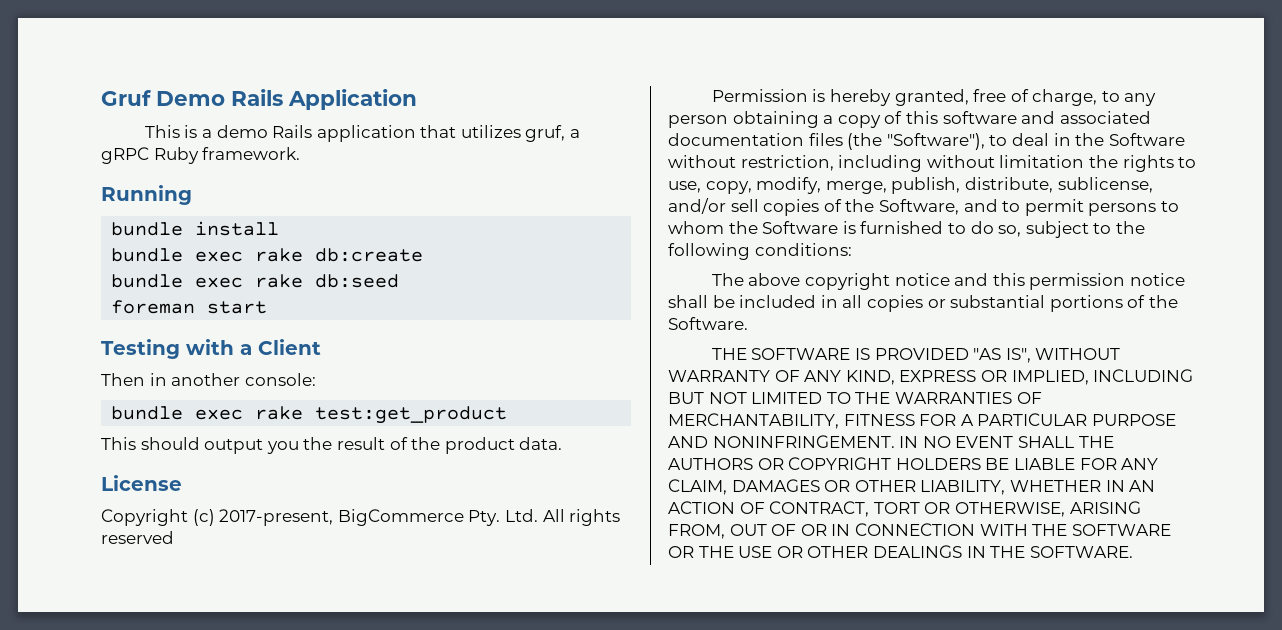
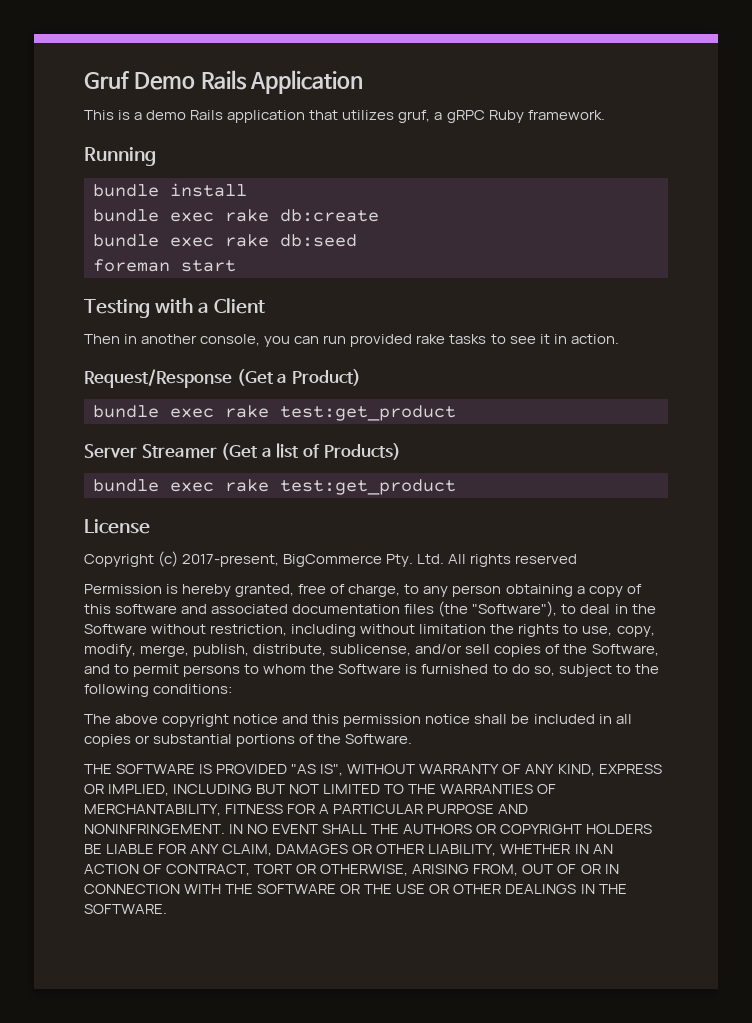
- Then in another console:
+ Then in another console, you can run provided rake tasks to see it in action.
+ Request/Response (Get a Product)
  bundle exec rake test:get_product
- This should output you the result of the product data.
+ Server Streamer (Get a list of Products)
+ bundle exec rake test:get_product

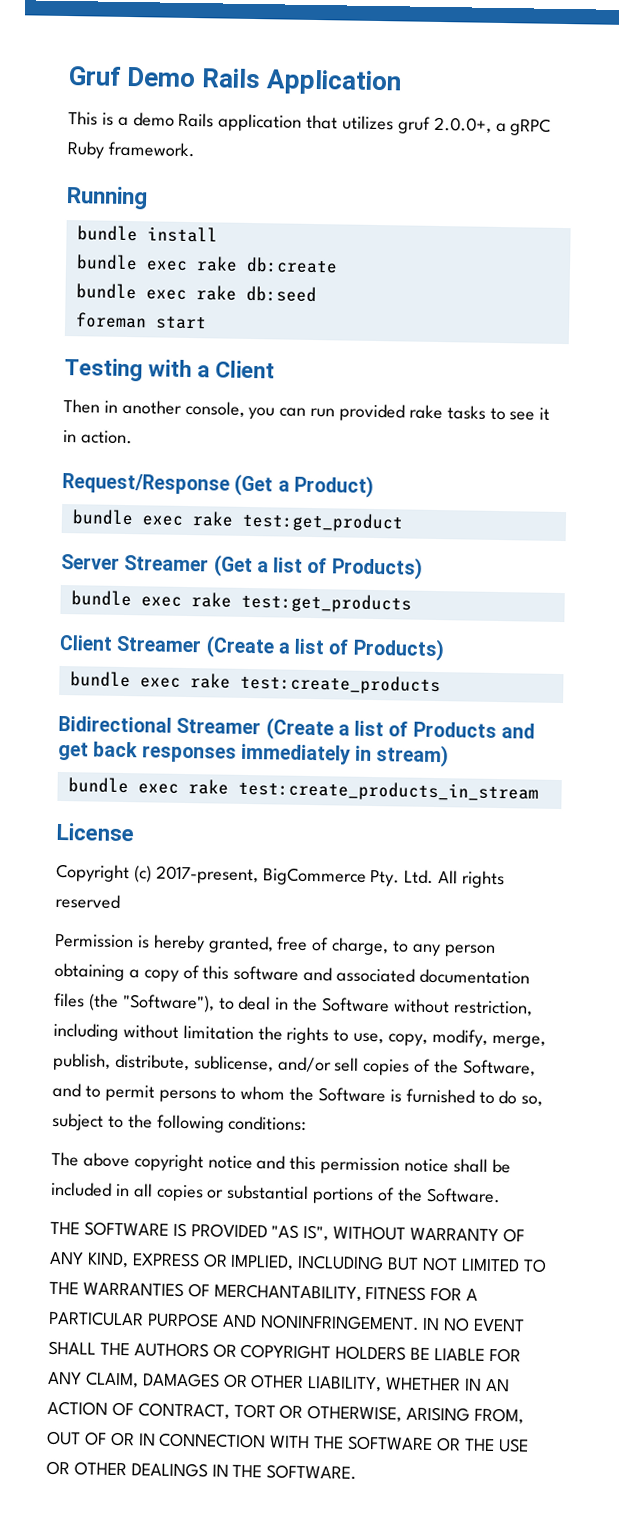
- This is a demo Rails application that utilizes gruf, a gRPC Ruby framework.
+ This is a demo Rails application that utilizes gruf 2.0.0+, a gRPC Ruby framework.
  Server Streamer (Get a list of Products)
- bundle exec rake test:get_product
+ bundle exec rake test:get_products
+ Client Streamer (Create a list of Products)
+ bundle exec rake test:create_products
+ Bidirectional Streamer (Create a list of Products and get back responses immediately in stream)
+ bundle exec rake test:create_products_in_stream

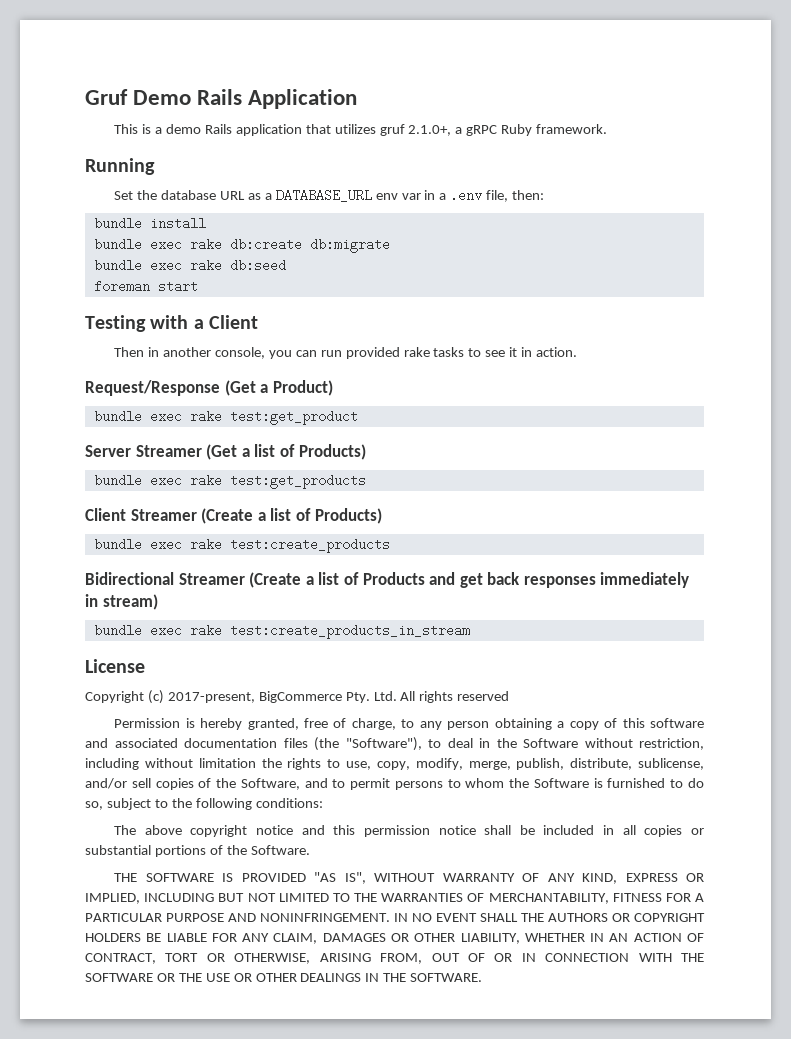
- This is a demo Rails application that utilizes gruf 2.0.0+, a gRPC Ruby framework.
+ This is a demo Rails application that utilizes gruf 2.1.0+, a gRPC Ruby framework.
+ Set the database URL as a DATABASE_URL env var in a .env file, then:
- bundle exec rake db:create
+ bundle exec rake db:create db:migrate

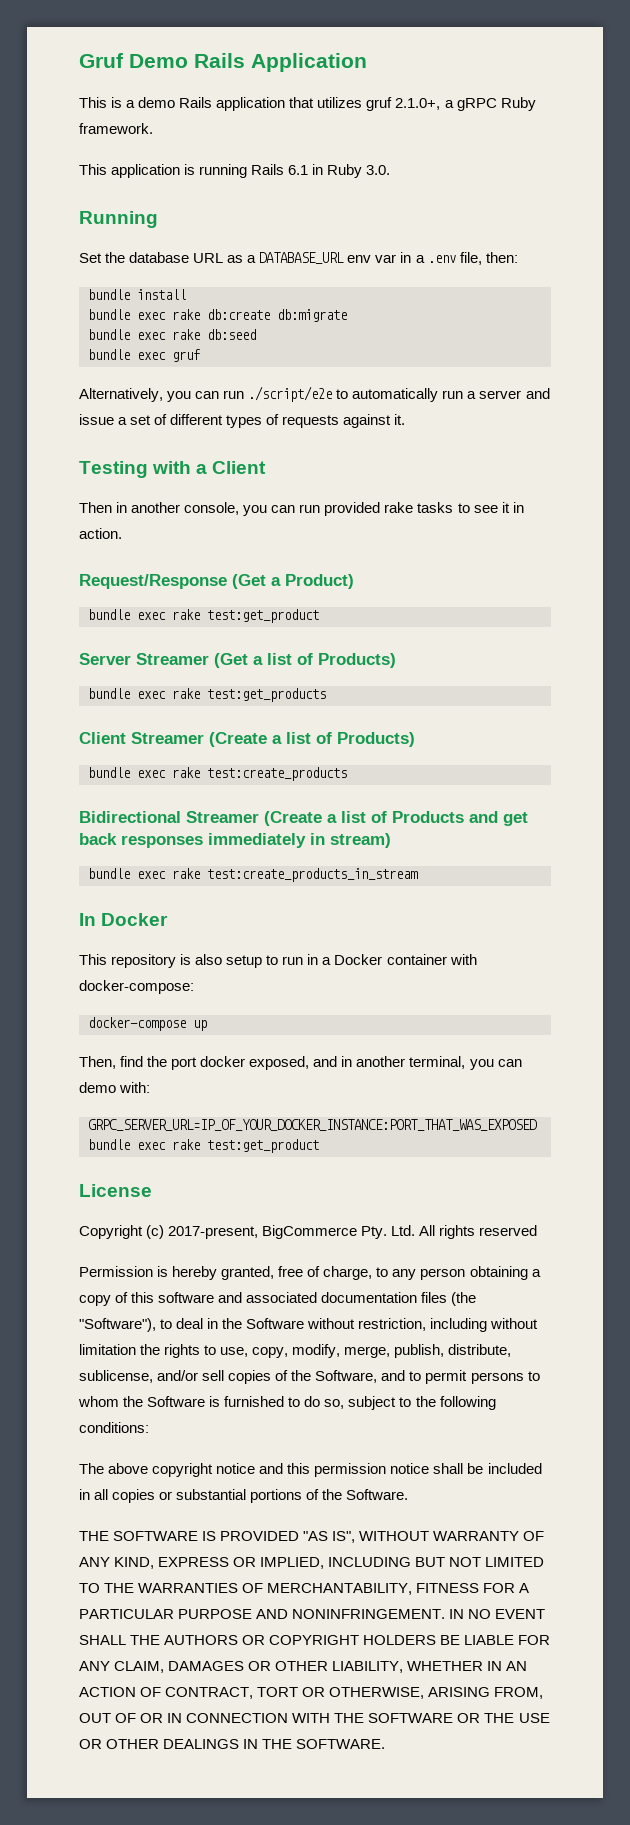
+ This application is running Rails 6.1 in Ruby 3.0.
- foreman start
+ bundle exec gruf
+ Alternatively, you can run ./script/e2e to automatically run a server and issue a set of different types of requests against it.
+ In Docker
+ This repository is also setup to run in a Docker container with docker-compose:
+ docker-compose up
+ Then, find the port docker exposed, and in another terminal, you can demo with:
+ GRPC_SERVER_URL=IP_OF_YOUR_DOCKER_INSTANCE:PORT_THAT_WAS_EXPOSED bundle exec rake test:get_product

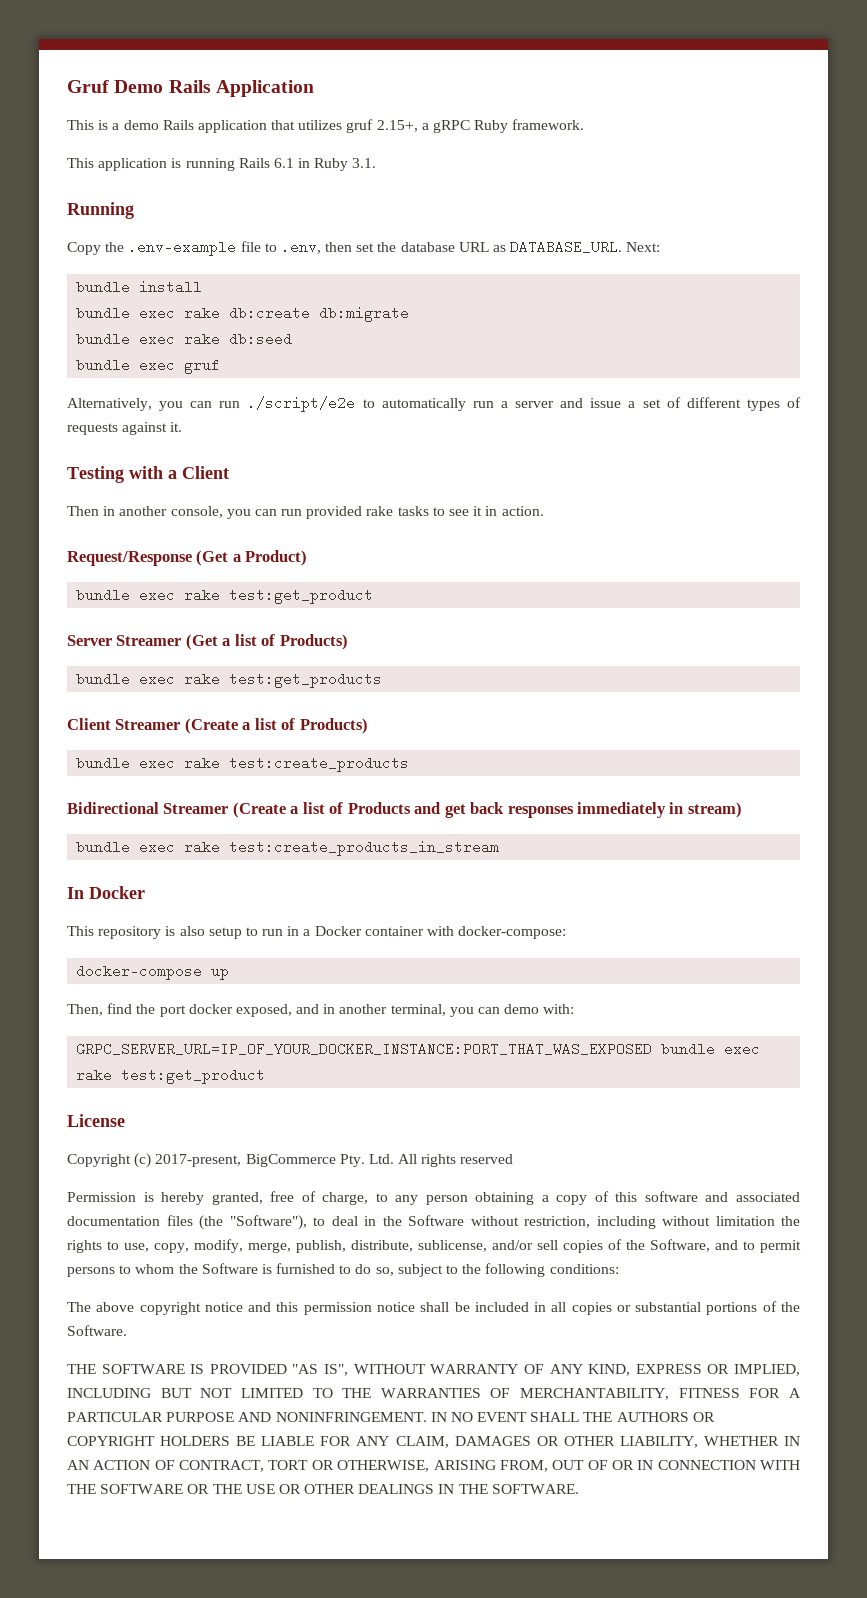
- This is a demo Rails application that utilizes gruf 2.1.0+, a gRPC Ruby framework.
+ This is a demo Rails application that utilizes gruf 2.15+, a gRPC Ruby framework.
- This application is running Rails 6.1 in Ruby 3.0.
+ This application is running Rails 6.1 in Ruby 3.1.
- Set the database URL as a DATABASE_URL env var in a .env file, then:
+ Copy the .env-example file to .env, then set the database URL as DATABASE_URL. Next:

